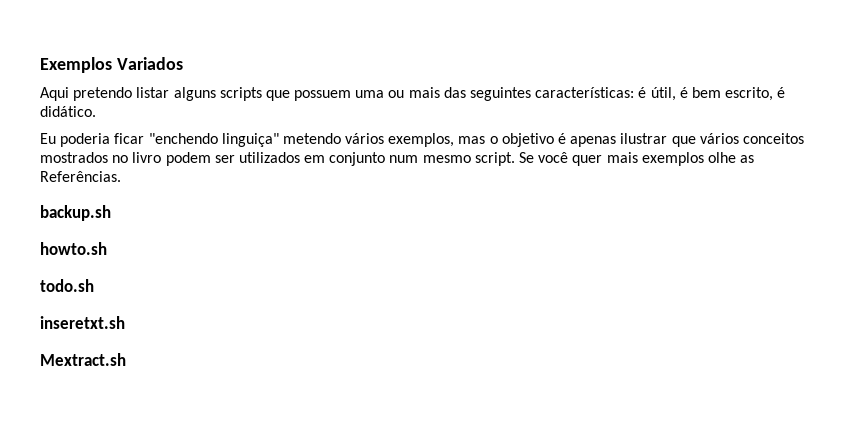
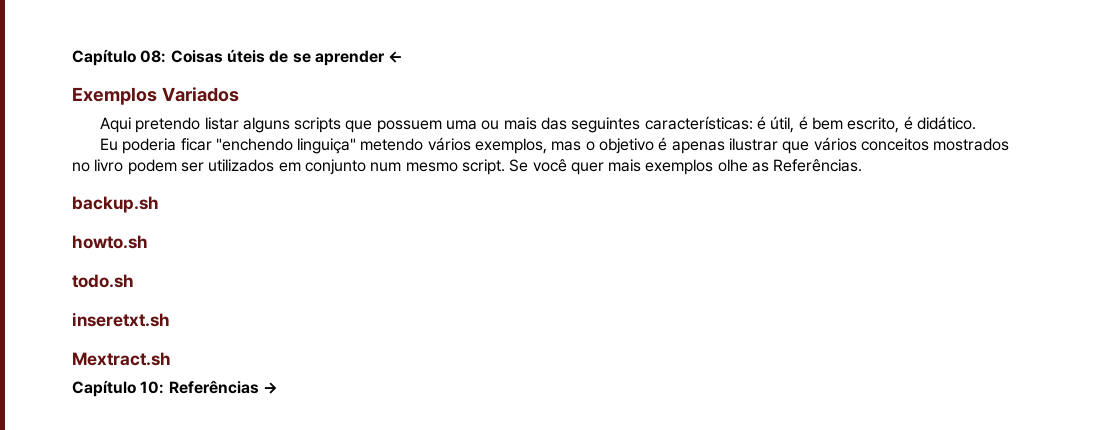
+ Capítulo 08: Coisas úteis de se aprender ←
+ Capítulo 10: Referências →

